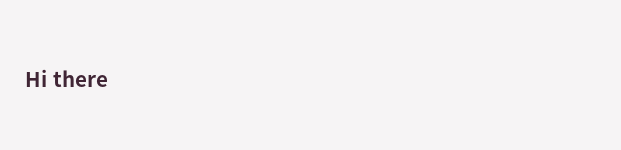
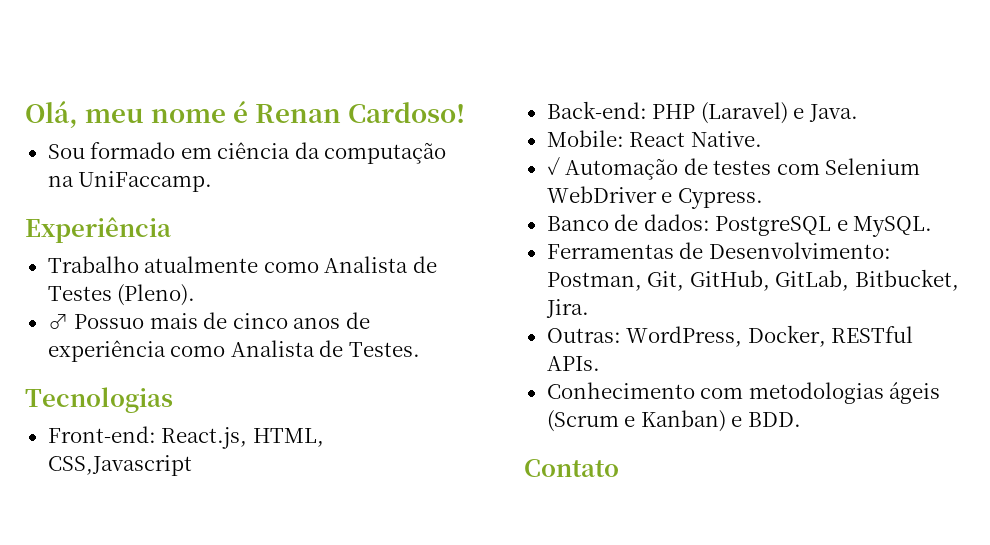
- Hi there
+ Olá, meu nome é Renan Cardoso!
+ Sou formado em ciência da computação na UniFaccamp.
+ Experiência
+ Trabalho atualmente como Analista de Testes (Pleno).
+ ♂ Possuo mais de cinco anos de experiência como Analista de Testes.
+ Tecnologias
+ Front-end: React.js, HTML, CSS,Javascript
+ Back-end: PHP (Laravel) e Java.
+ Mobile: React Native.
+ ✓ Automação de testes com Selenium WebDriver e Cypress.
+ Banco de dados: PostgreSQL e MySQL.
+ Ferramentas de Desenvolvimento: Postman, Git, GitHub, GitLab, Bitbucket, Jira.
+ Outras: WordPress, Docker, RESTful APIs.
+ Conhecimento com metodologias ágeis (Scrum e Kanban) e BDD.
+ Contato

